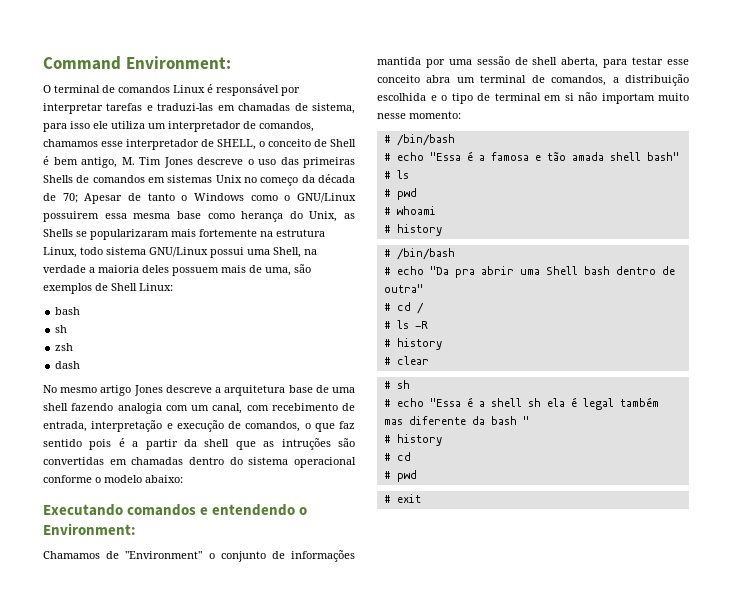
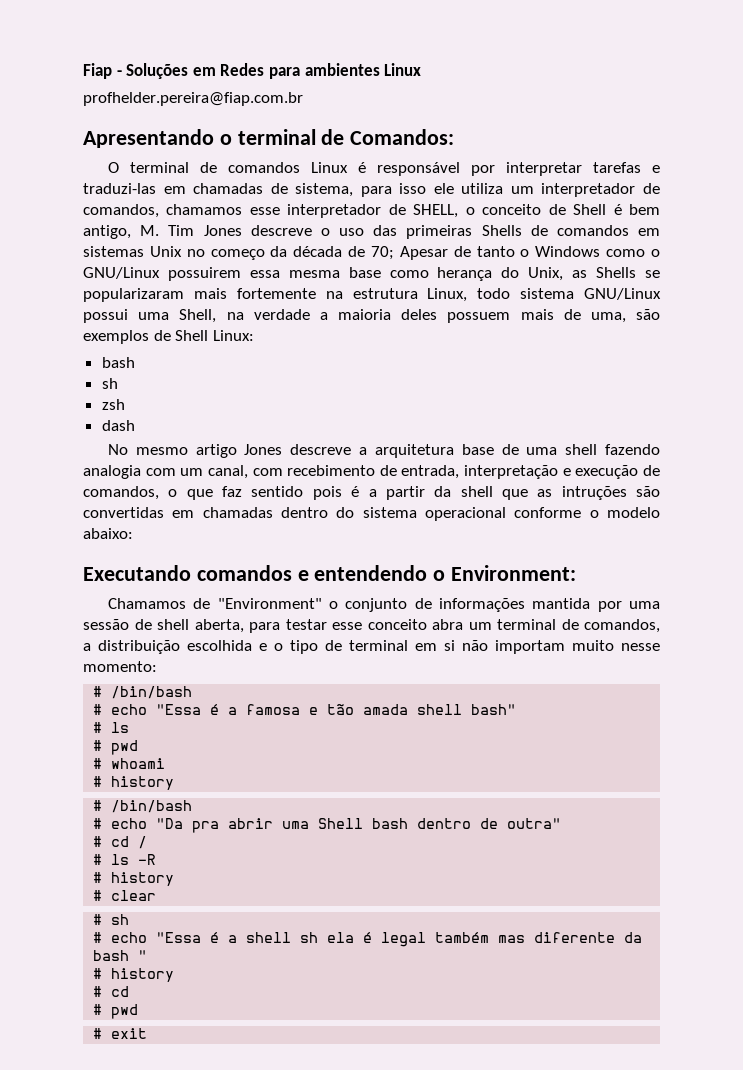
- Command Environment:
+ Fiap - Soluções em Redes para ambientes Linux
+ profhelder.pereira@fiap.com.br
+ Apresentando o terminal de Comandos:

